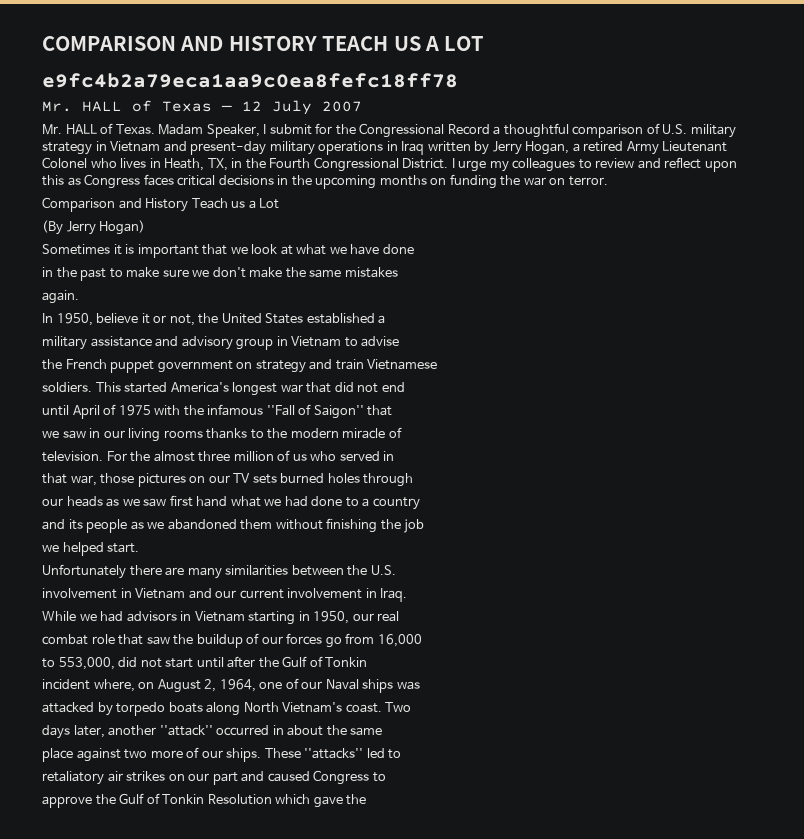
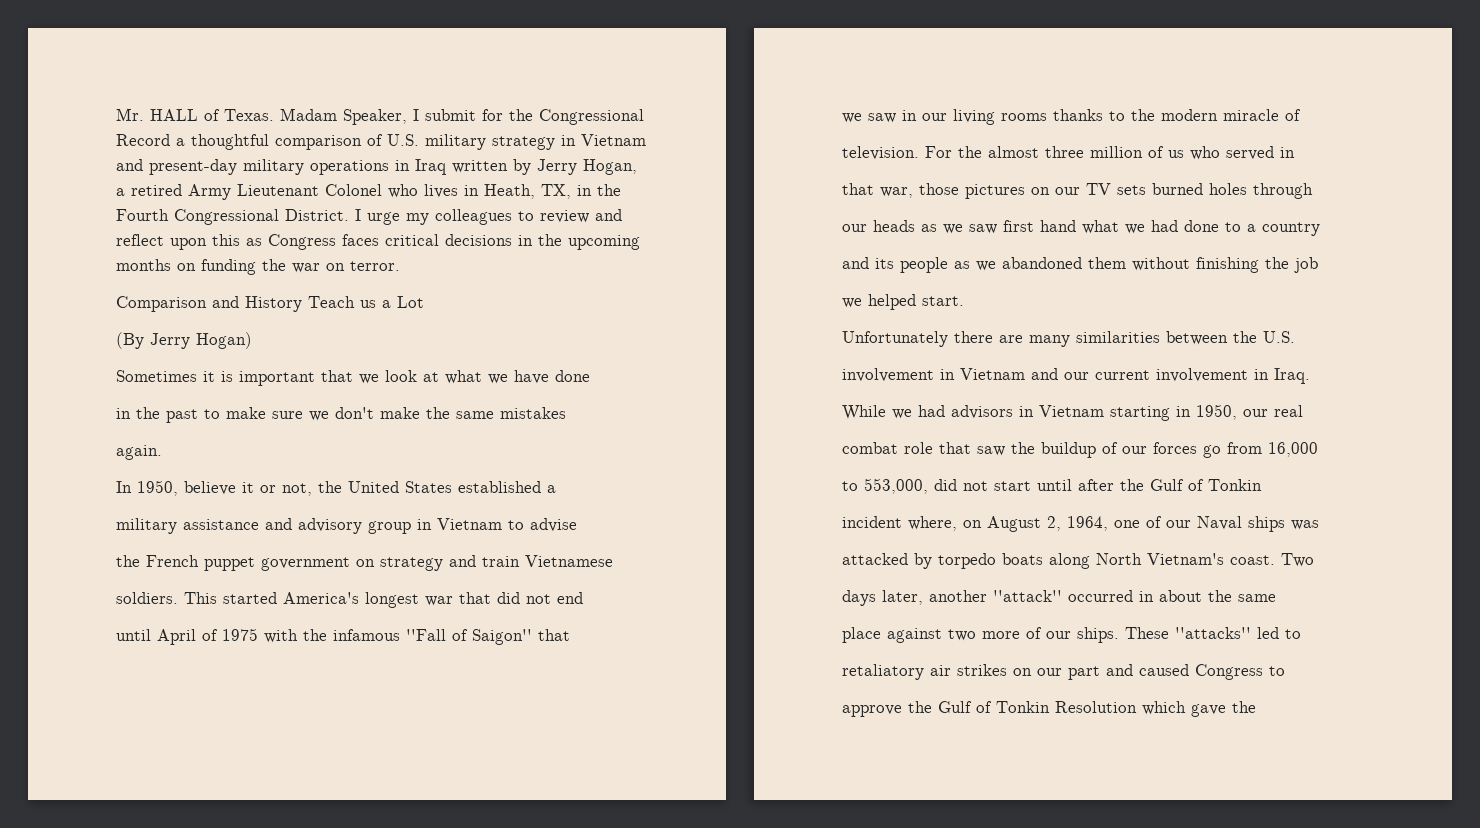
- COMPARISON AND HISTORY TEACH US A LOT
- e9fc4b2a79eca1aa9c0ea8fefc18ff78
- Mr. HALL of Texas — 12 July 2007

